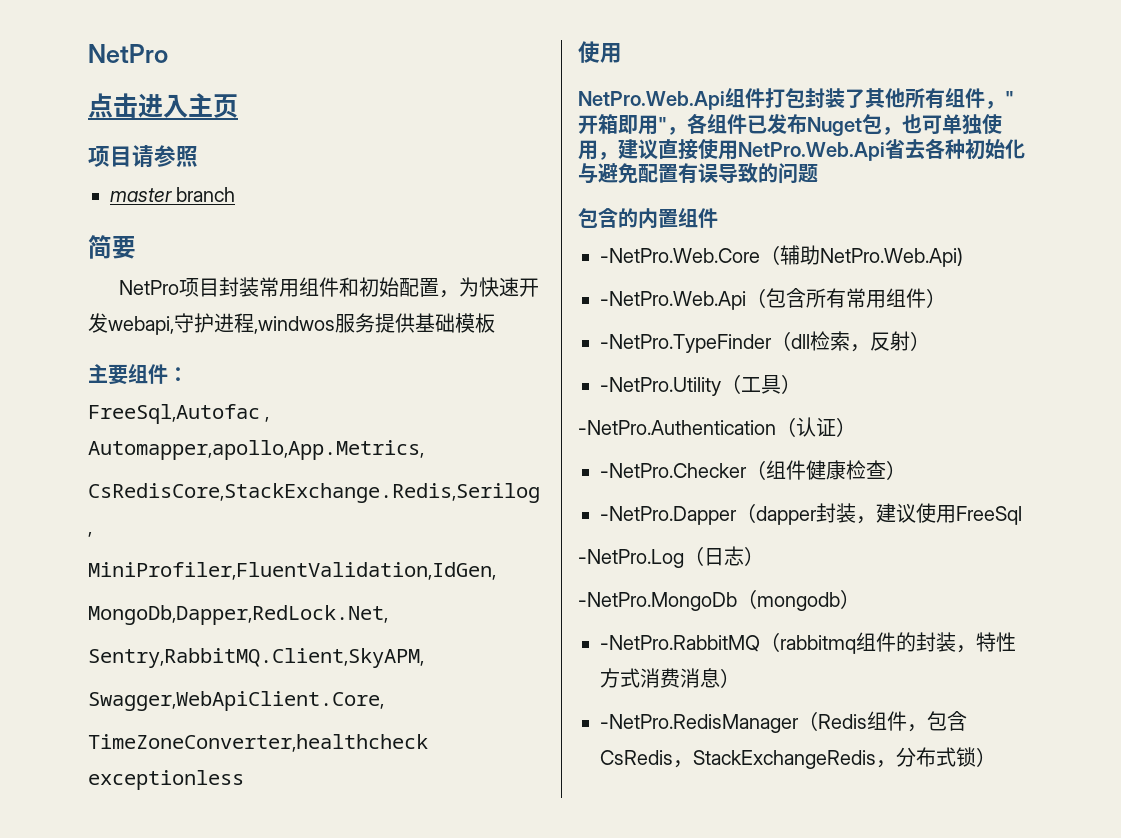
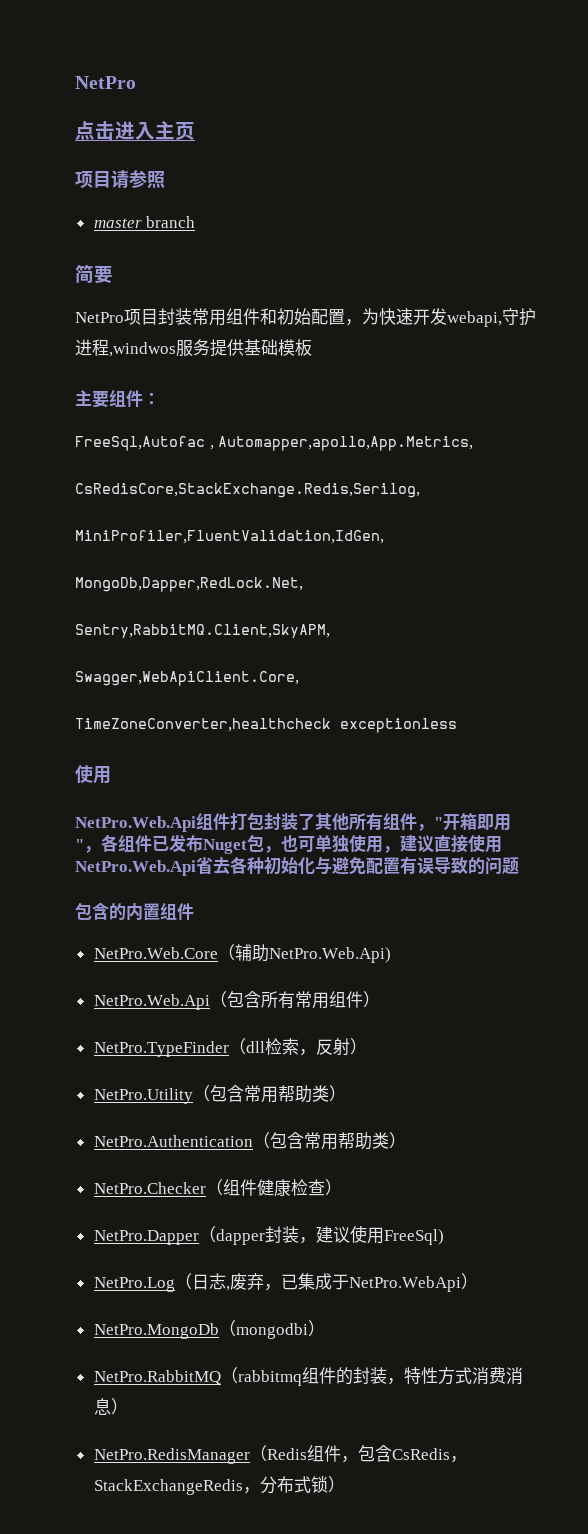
- -NetPro.Web.Core（辅助NetPro.Web.Api)
+ NetPro.Web.Core（辅助NetPro.Web.Api)
- -NetPro.Web.Api（包含所有常用组件）
+ NetPro.Web.Api（包含所有常用组件）
- -NetPro.TypeFinder（dll检索，反射）
+ NetPro.TypeFinder（dll检索，反射）
- -NetPro.Utility（工具）
- -NetPro.Authentication（认证）
- -NetPro.Checker（组件健康检查）
+ NetPro.Utility（包含常用帮助类）
+ NetPro.Authentication（包含常用帮助类）
+ NetPro.Checker（组件健康检查）
- -NetPro.Dapper（dapper封装，建议使用FreeSql
- -NetPro.Log（日志）
- -NetPro.MongoDb（mongodb）
- -NetPro.RabbitMQ（rabbitmq组件的封装，特性方式消费消息）
+ NetPro.Dapper（dapper封装，建议使用FreeSql)
+ NetPro.Log（日志,废弃，已集成于NetPro.WebApi）
+ NetPro.MongoDb（mongodbi）
+ NetPro.RabbitMQ（rabbitmq组件的封装，特性方式消费消息）
- -NetPro.RedisManager（Redis组件，包含CsRedis，StackExchangeRedis，分布式锁）
+ NetPro.RedisManager（Redis组件，包含CsRedis，StackExchangeRedis，分布式锁）

